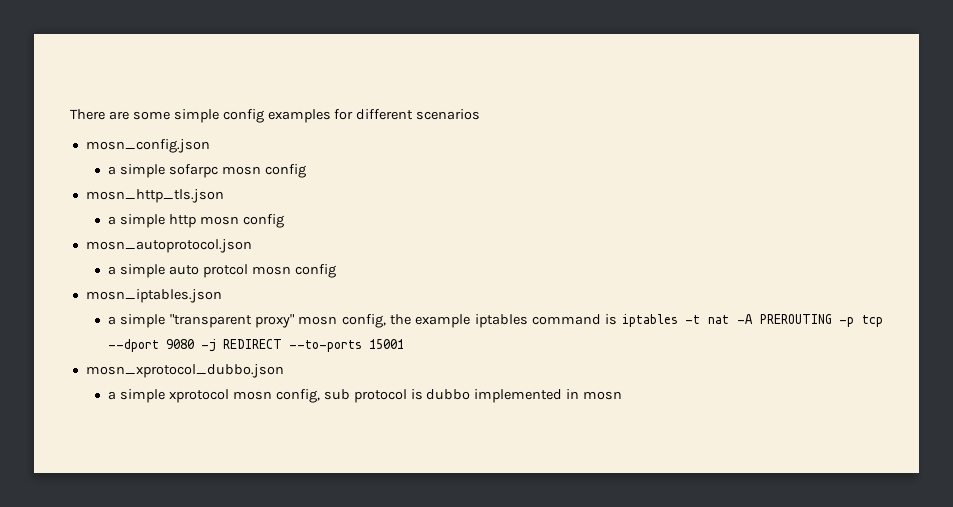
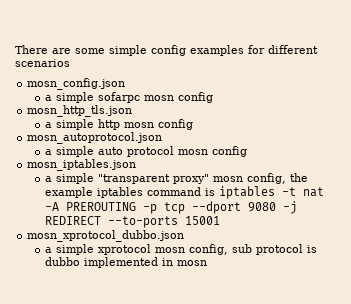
- a simple auto protcol mosn config
+ a simple auto protocol mosn config

